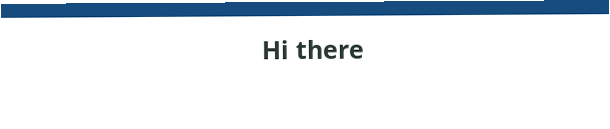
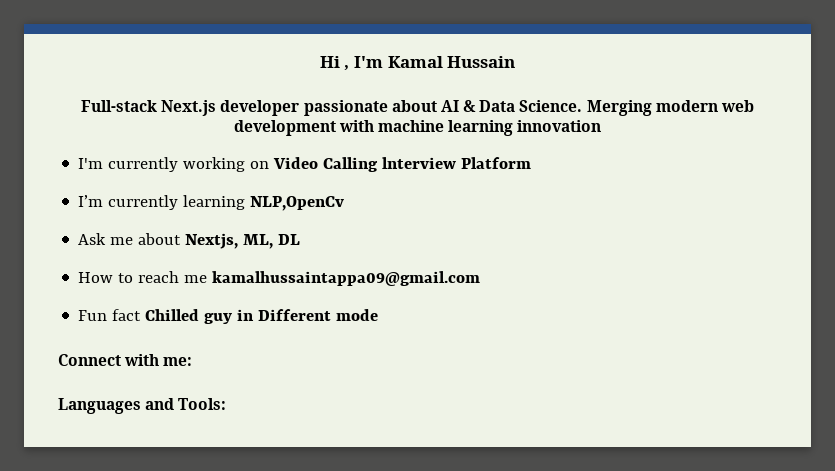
- Hi there
+ Hi , I'm Kamal Hussain
+ Full-stack Next.js developer passionate about AI & Data Science. Merging modern web development with machine learning innovation
+ I'm currently working on Video Calling lnterview Platform
+ I’m currently learning NLP,OpenCv
+ Ask me about Nextjs, ML, DL
+ How to reach me kamalhussaintappa09@gmail.com
+ Fun fact Chilled guy in Different mode
+ Connect with me:
+ Languages and Tools:

